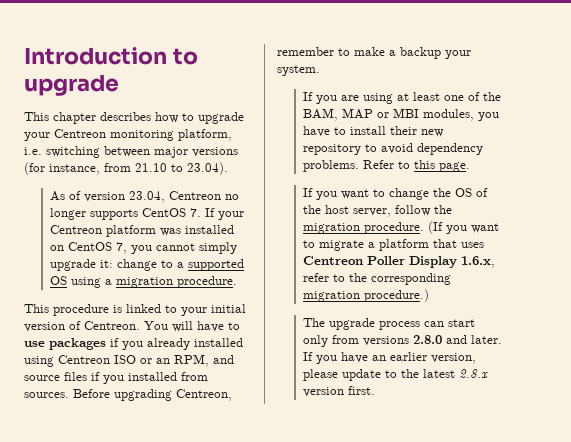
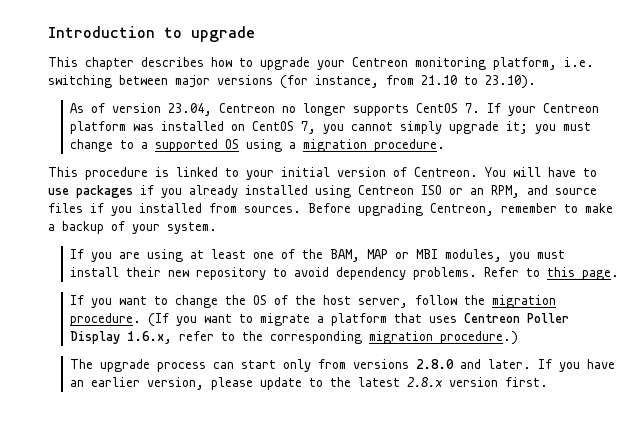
- This chapter describes how to upgrade your Centreon monitoring platform, i.e. switching between major versions (for instance, from 21.10 to 23.04).
+ This chapter describes how to upgrade your Centreon monitoring platform, i.e. switching between major versions (for instance, from 21.10 to 23.10).
- As of version 23.04, Centreon no longer supports CentOS 7. If your Centreon platform was installed on CentOS 7, you cannot simply upgrade it: change to a supported OS using a migration procedure.
+ As of version 23.04, Centreon no longer supports CentOS 7. If your Centreon platform was installed on CentOS 7, you cannot simply upgrade it; you must change to a supported OS using a migration procedure.
- Before upgrading Centreon, remember to make a backup your system.
+ Before upgrading Centreon, remember to make a backup of your system.
- If you are using at least one of the BAM, MAP or MBI modules, you have to install their new repository to avoid dependency problems.
+ If you are using at least one of the BAM, MAP or MBI modules, you must install their new repository to avoid dependency problems.

